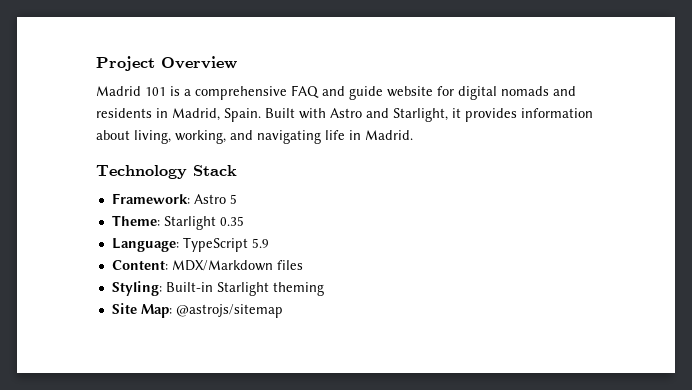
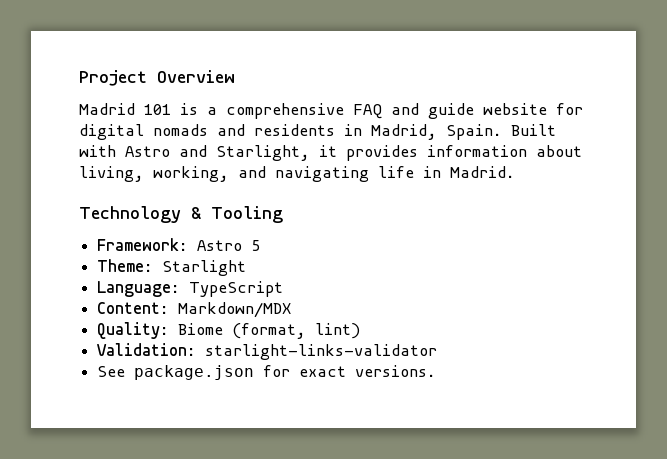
- Technology Stack
+ Technology & Tooling
- Theme: Starlight 0.35
+ Theme: Starlight
- Language: TypeScript 5.9
+ Language: TypeScript
- Content: MDX/Markdown files
- Styling: Built-in Starlight theming
- Site Map: @astrojs/sitemap
+ Content: Markdown/MDX
+ Quality: Biome (format, lint)
+ Validation: starlight-links-validator
+ See package.json for exact versions.

